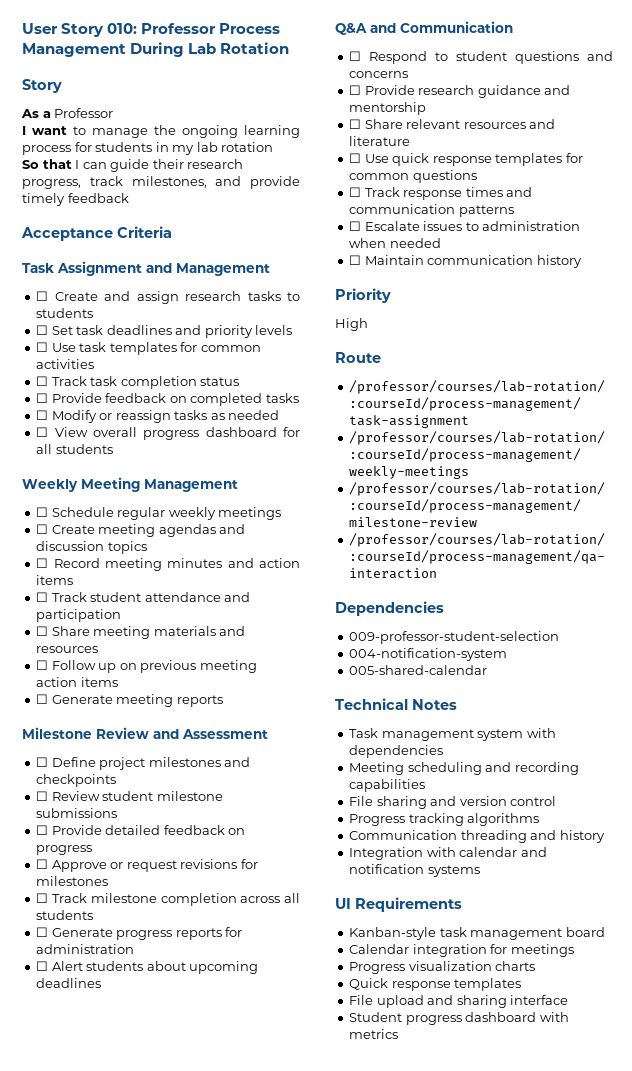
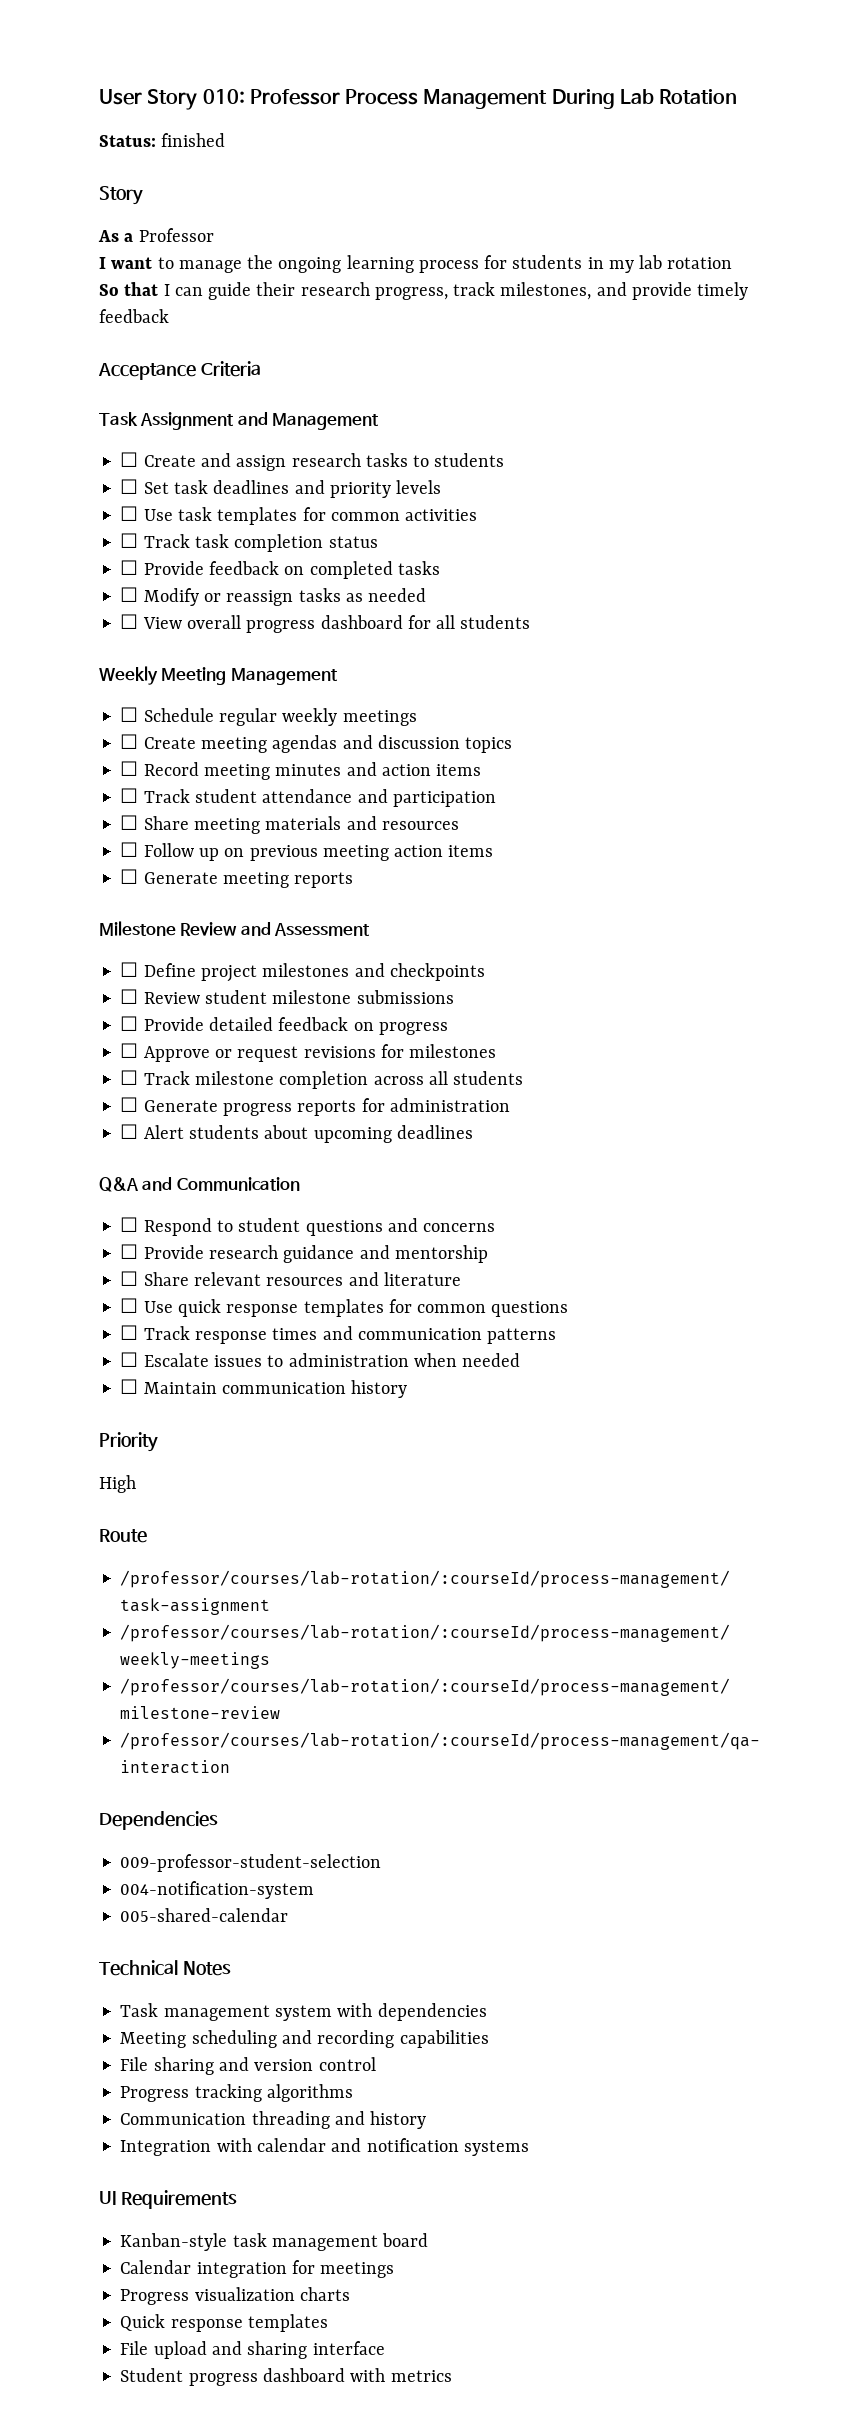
+ Status: finished

